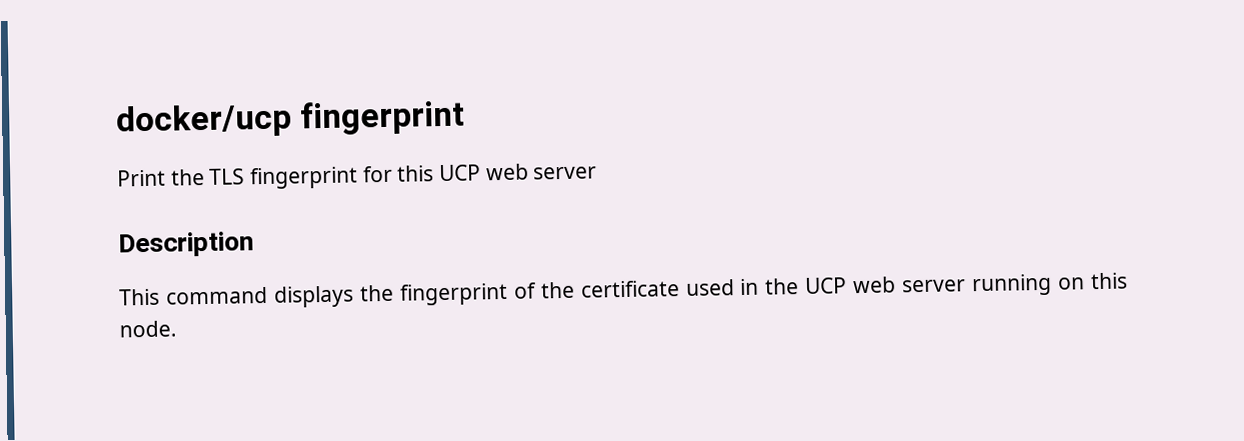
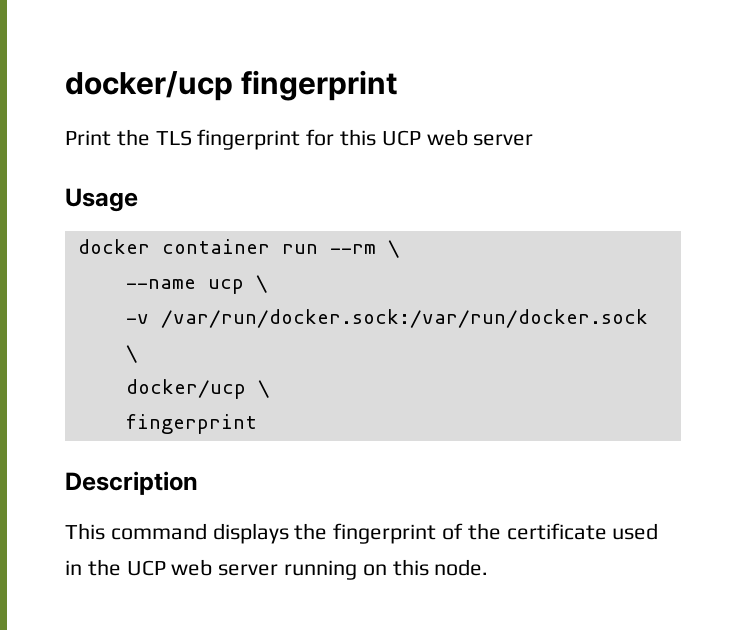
+ Usage
+ docker container run --rm \
+ --name ucp \
+ -v /var/run/docker.sock:/var/run/docker.sock \
+ docker/ucp \
+ fingerprint

